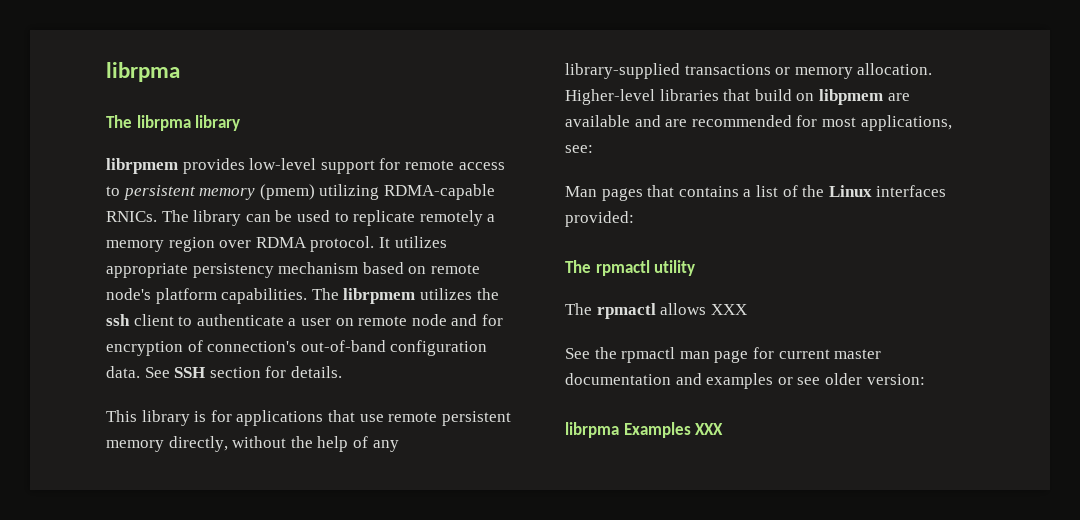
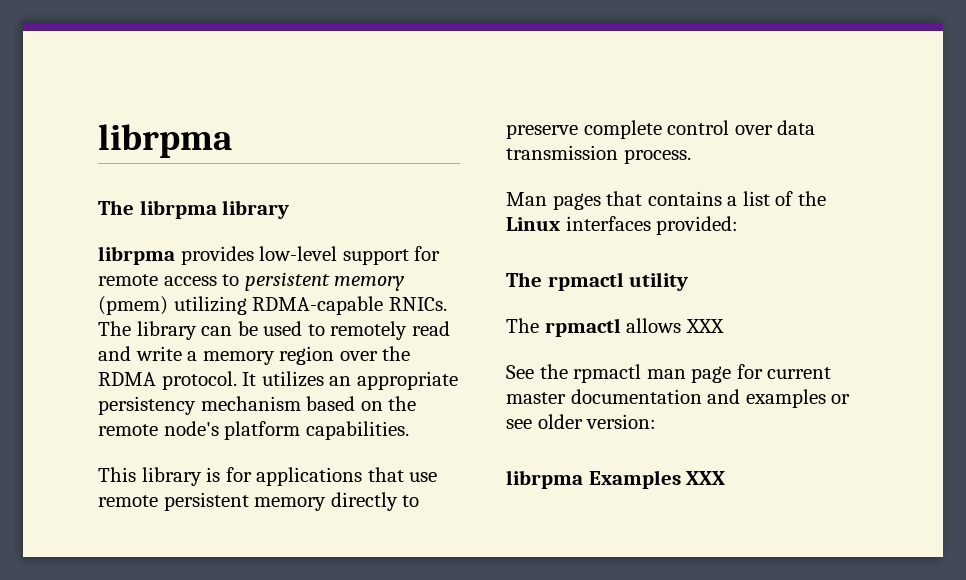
- librpmem provides low-level support for remote access to persistent memory (pmem) utilizing RDMA-capable RNICs.
+ librpma provides low-level support for remote access to persistent memory (pmem) utilizing RDMA-capable RNICs.
- The library can be used to replicate remotely a memory region over RDMA protocol.
+ The library can be used to remotely read and write a memory region over the RDMA protocol.
- It utilizes appropriate persistency mechanism based on remote node's platform capabilities. The librpmem utilizes the ssh client to authenticate a user on remote node and for encryption of connection's out-of-band configuration data. See SSH section for details.
+ It utilizes an appropriate persistency mechanism based on the remote node's platform capabilities.
- This library is for applications that use remote persistent memory directly, without the help of any library-supplied transactions or memory allocation. Higher-level libraries that build on libpmem are available and are recommended for most applications, see:
+ This library is for applications that use remote persistent memory directly to preserve complete control over data transmission process.

